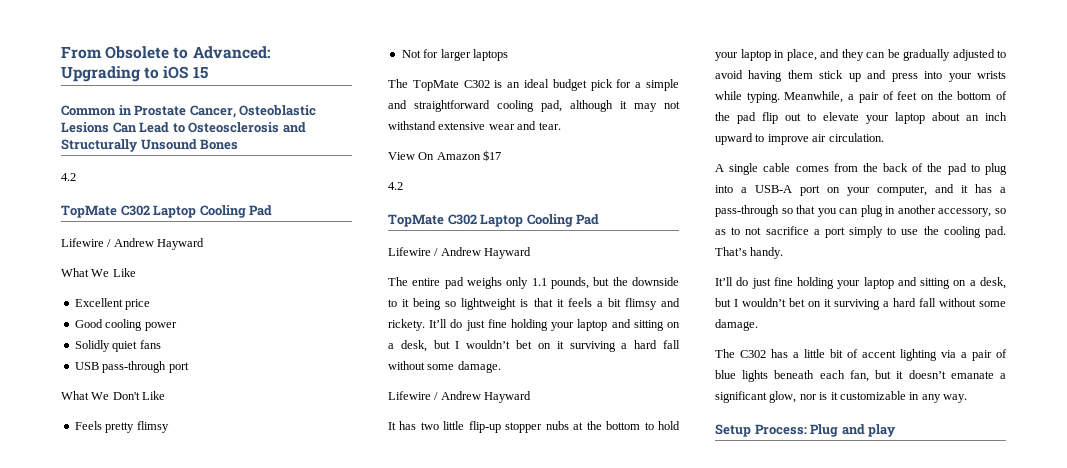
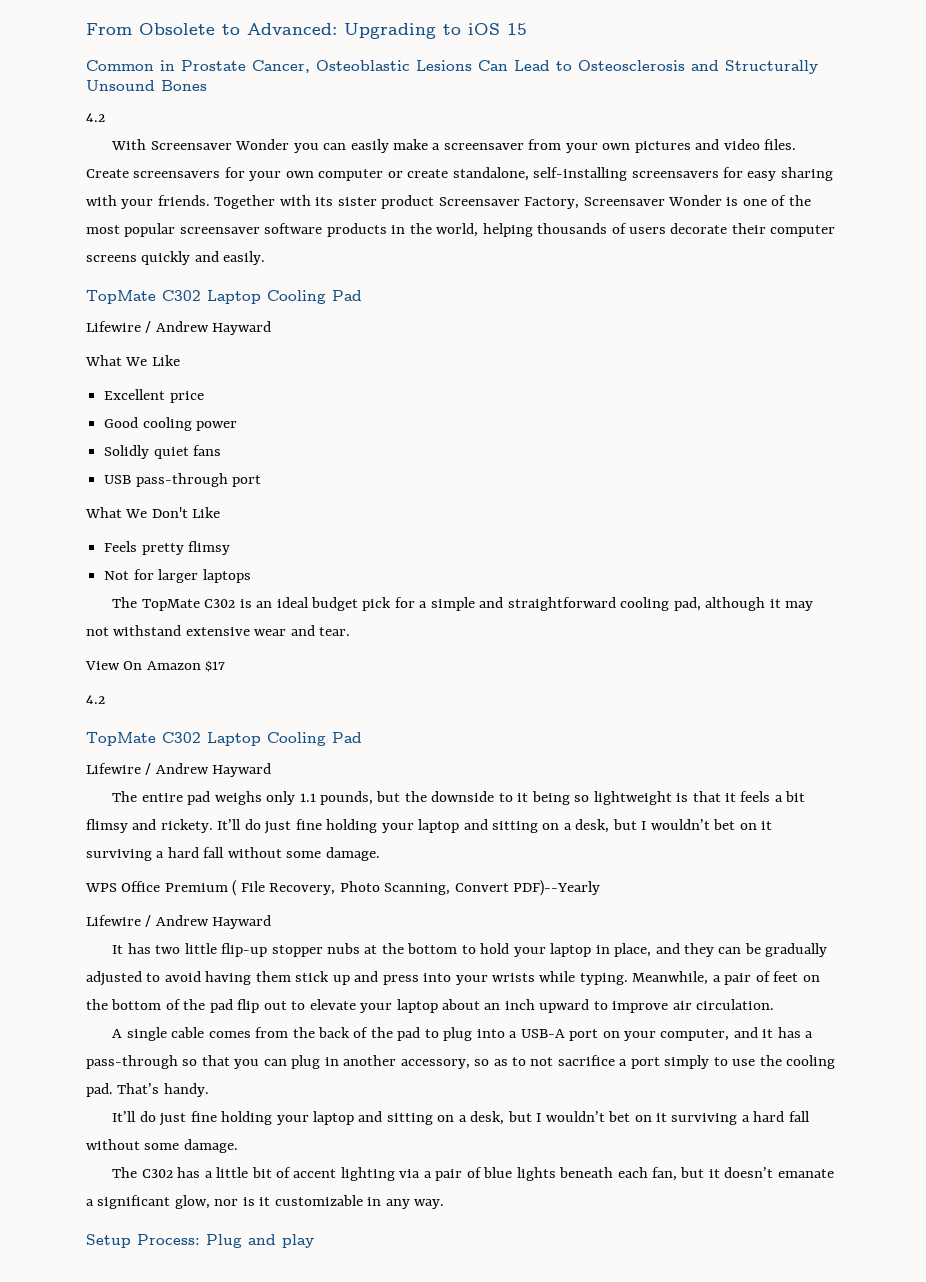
+ With Screensaver Wonder you can easily make a screensaver from your own pictures and video files. Create screensavers for your own computer or create standalone, self-installing screensavers for easy sharing with your friends. Together with its sister product Screensaver Factory, Screensaver Wonder is one of the most popular screensaver software products in the world, helping thousands of users decorate their computer screens quickly and easily.
+ WPS Office Premium ( File Recovery, Photo Scanning, Convert PDF)--Yearly

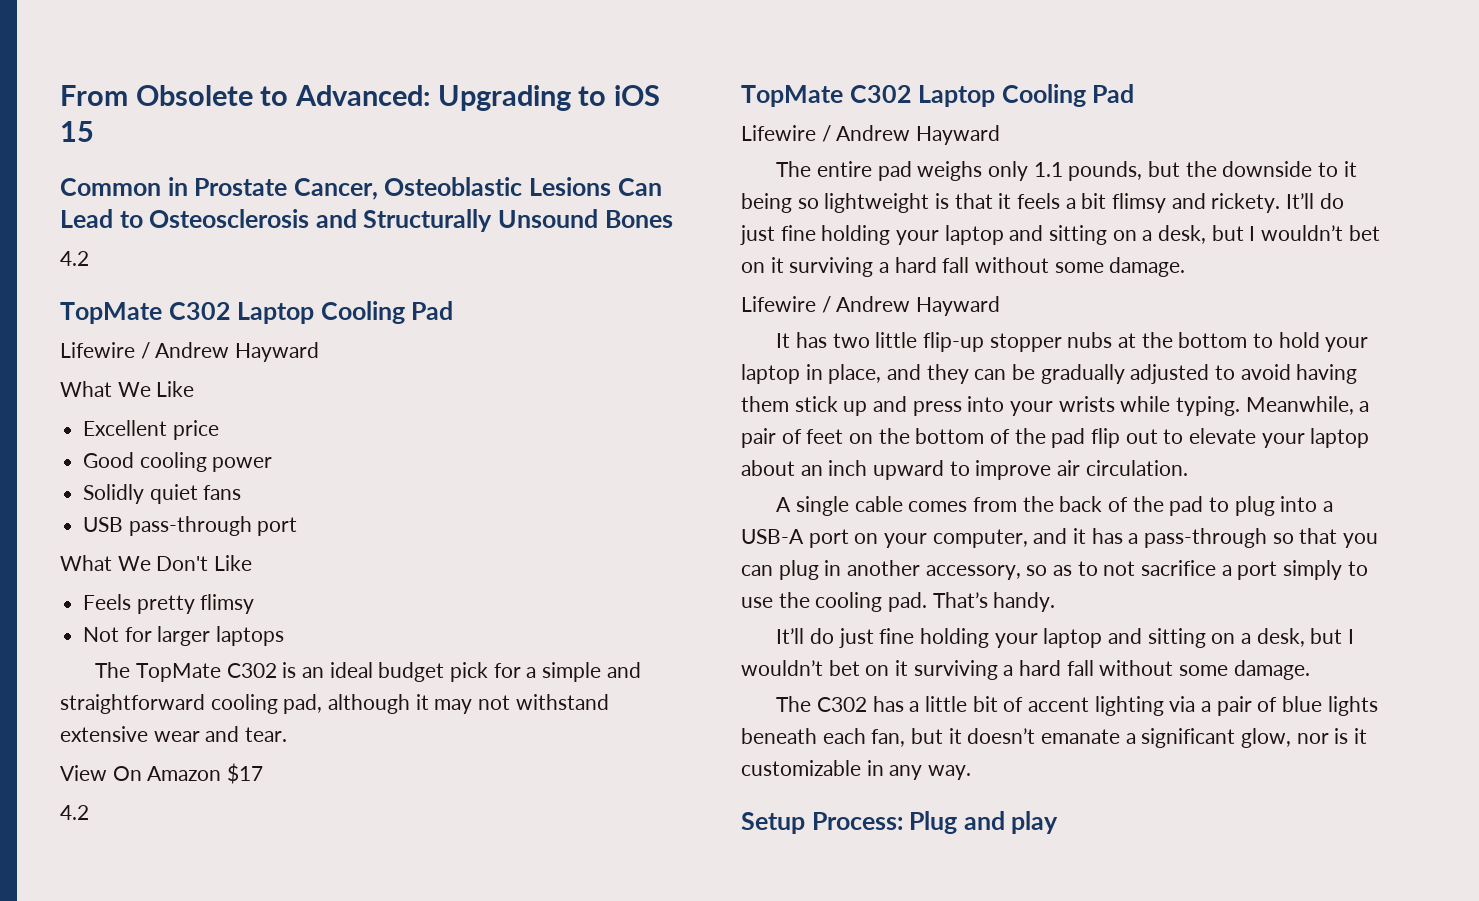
- With Screensaver Wonder you can easily make a screensaver from your own pictures and video files. Create screensavers for your own computer or create standalone, self-installing screensavers for easy sharing with your friends. Together with its sister product Screensaver Factory, Screensaver Wonder is one of the most popular screensaver software products in the world, helping thousands of users decorate their computer screens quickly and easily.
- WPS Office Premium ( File Recovery, Photo Scanning, Convert PDF)--Yearly

